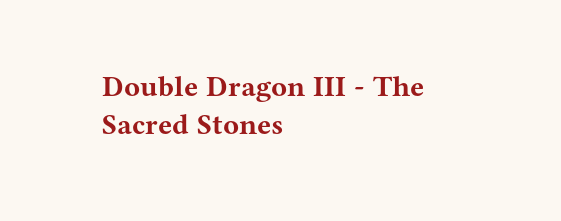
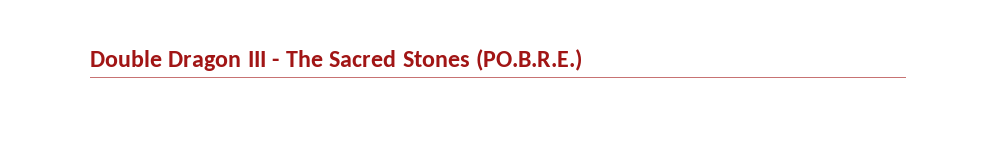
- Double Dragon III - The Sacred Stones
+ Double Dragon III - The Sacred Stones (PO.B.R.E.)

